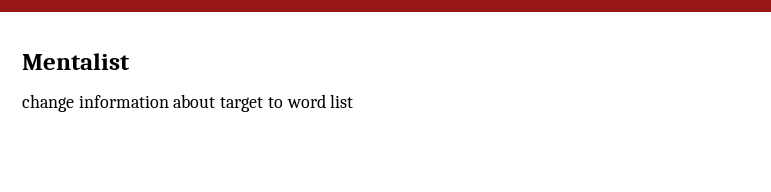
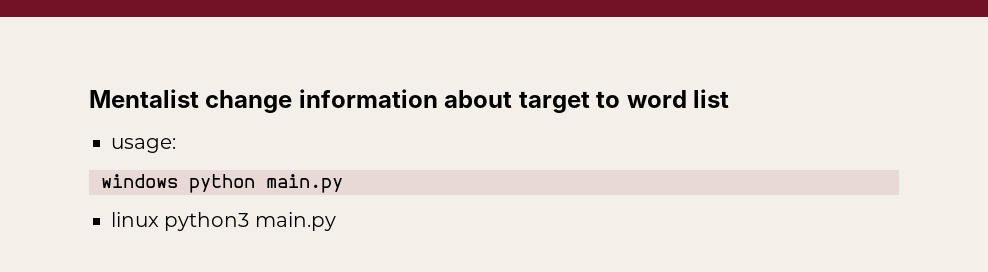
- Mentalist
- change information about target to word list
+ Mentalist change information about target to word list
+ usage:
+ windows python main.py
+ linux python3 main.py

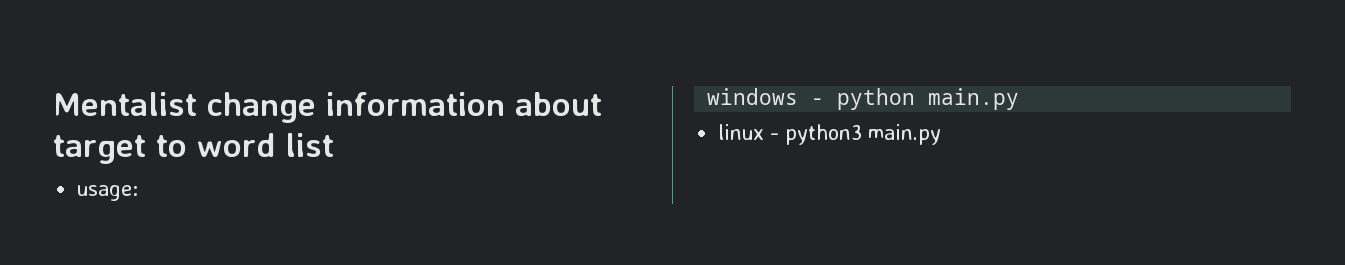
- windows python main.py
+ windows - python main.py
- linux python3 main.py
+ linux - python3 main.py

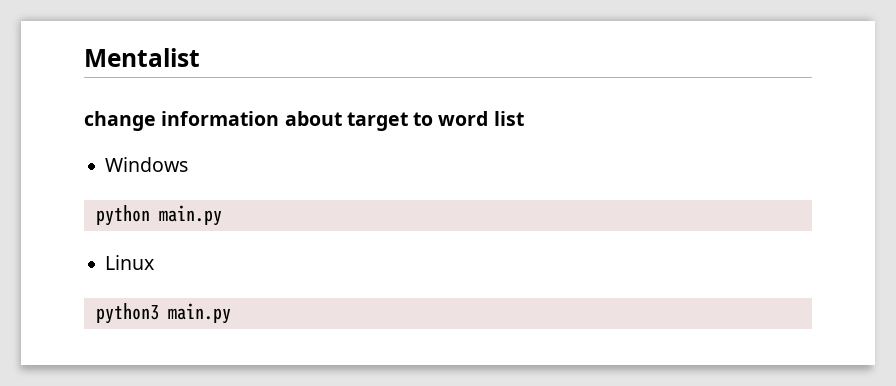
- Mentalist change information about target to word list
+ Mentalist
+ change information about target to word list
- usage:
- windows - python main.py
+ Windows
+ python main.py
- linux - python3 main.py
+ Linux
+ python3 main.py

